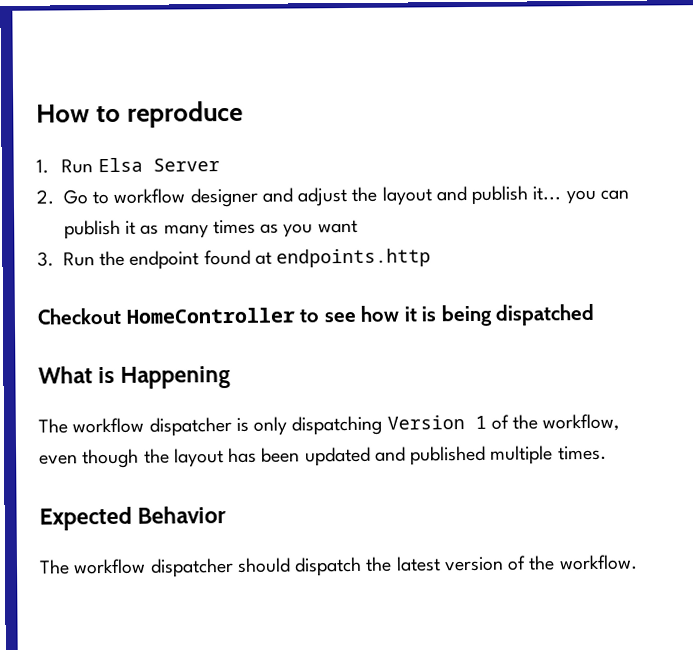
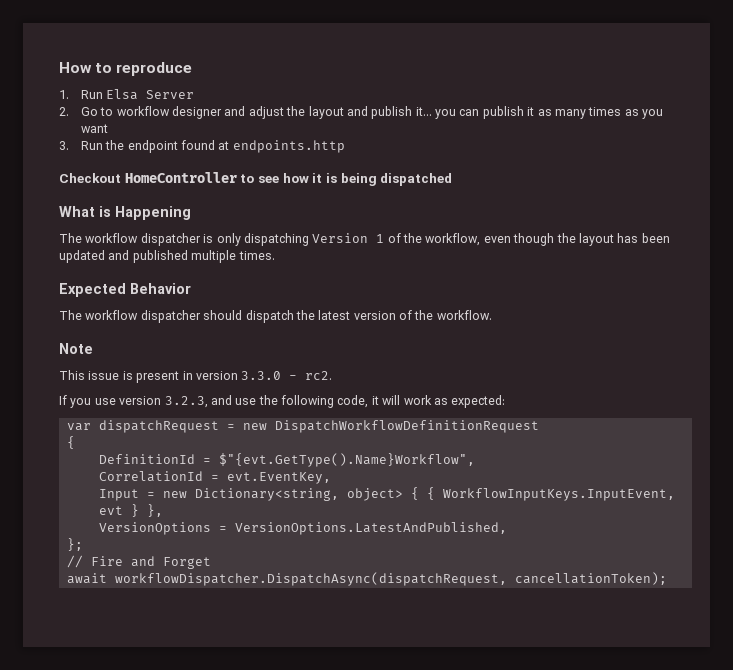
+ Note
+ This issue is present in version 3.3.0 - rc2.
+ If you use version 3.2.3, and use the following code, it will work as expected:
+ var dispatchRequest = new DispatchWorkflowDefinitionRequest
+ {
+ DefinitionId = $"{evt.GetType().Name}Workflow",
+ CorrelationId = evt.EventKey,
+ Input = new Dictionary<string, object> { { WorkflowInputKeys.InputEvent, evt } },
+ VersionOptions = VersionOptions.LatestAndPublished,
+ };
+ // Fire and Forget
+ await workflowDispatcher.DispatchAsync(dispatchRequest, cancellationToken);

